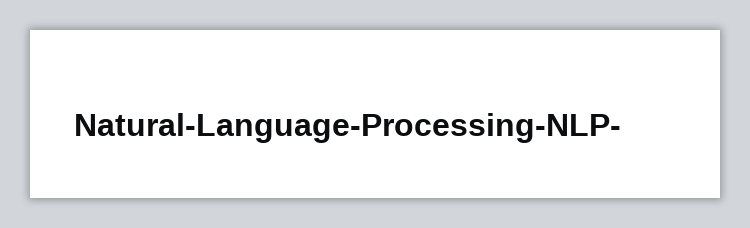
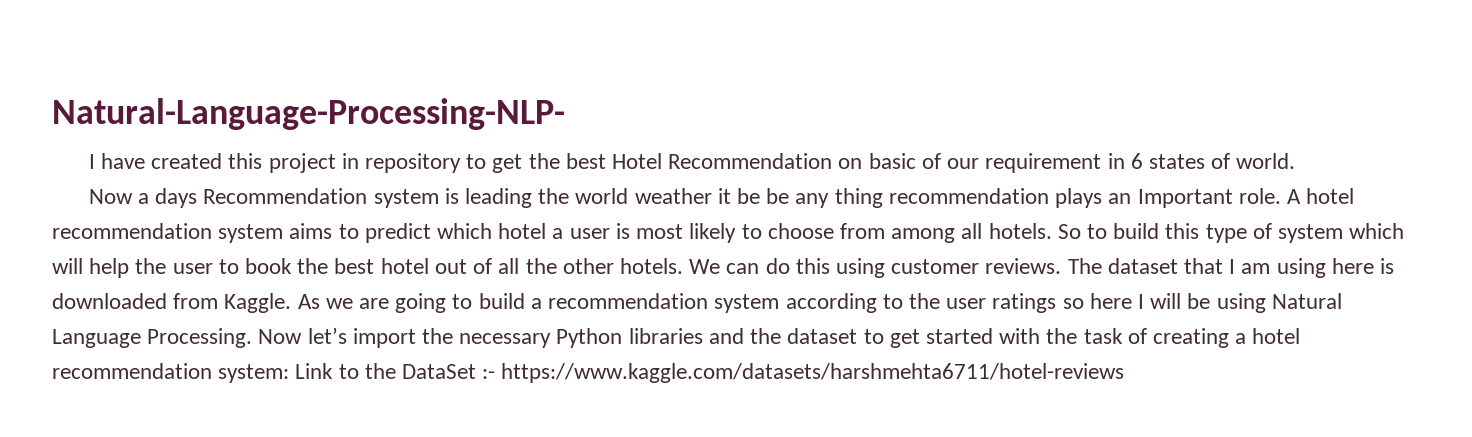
+ I have created this project in repository to get the best Hotel Recommendation on basic of our requirement in 6 states of world.
+ Now a days Recommendation system is leading the world weather it be be any thing recommendation plays an Important role. A hotel recommendation system aims to predict which hotel a user is most likely to choose from among all hotels. So to build this type of system which will help the user to book the best hotel out of all the other hotels. We can do this using customer reviews. The dataset that I am using here is downloaded from Kaggle. As we are going to build a recommendation system according to the user ratings so here I will be using Natural Language Processing. Now let’s import the necessary Python libraries and the dataset to get started with the task of creating a hotel recommendation system: Link to the DataSet :- https://www.kaggle.com/datasets/harshmehta6711/hotel-reviews

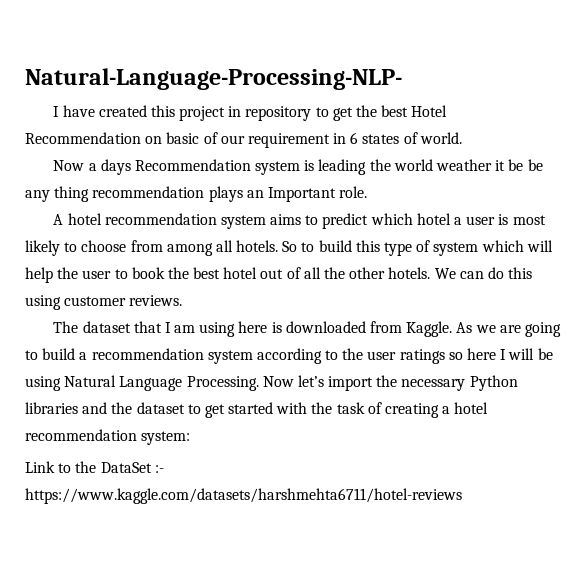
- Now a days Recommendation system is leading the world weather it be be any thing recommendation plays an Important role. A hotel recommendation system aims to predict which hotel a user is most likely to choose from among all hotels.
+ Now a days Recommendation system is leading the world weather it be be any thing recommendation plays an Important role.
+ A hotel recommendation system aims to predict which hotel a user is most likely to choose from among all hotels.
- We can do this using customer reviews. The dataset that I am using here is downloaded from Kaggle.
+ We can do this using customer reviews.
+ The dataset that I am using here is downloaded from Kaggle.
- Now let’s import the necessary Python libraries and the dataset to get started with the task of creating a hotel recommendation system: Link to the DataSet :- https://www.kaggle.com/datasets/harshmehta6711/hotel-reviews
+ Now let’s import the necessary Python libraries and the dataset to get started with the task of creating a hotel recommendation system:
+ Link to the DataSet :- https://www.kaggle.com/datasets/harshmehta6711/hotel-reviews

